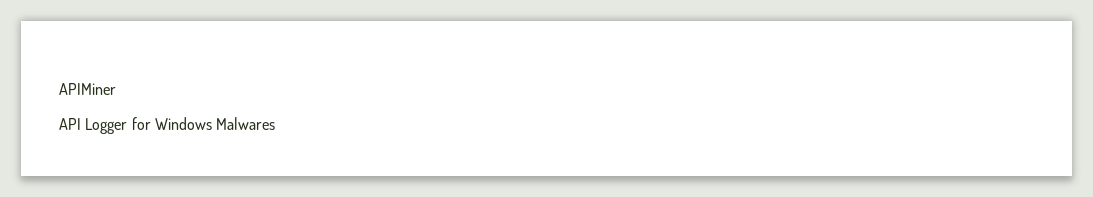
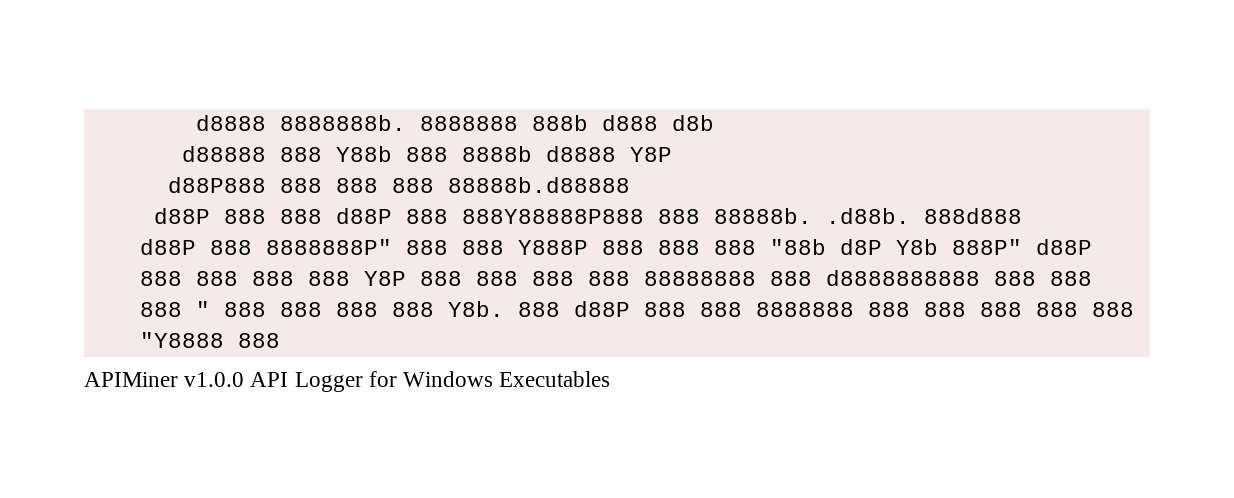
+ d8888 8888888b. 8888888 888b d888 d8b
+ d88888 888 Y88b 888 8888b d8888 Y8P
+ d88P888 888 888 888 88888b.d88888
+ d88P 888 888 d88P 888 888Y88888P888 888 88888b. .d88b. 888d888
+ d88P 888 8888888P" 888 888 Y888P 888 888 888 "88b d8P Y8b 888P" d88P 888 888 888 888 Y8P 888 888 888 888 88888888 888 d8888888888 888 888 888 " 888 888 888 888 Y8b. 888 d88P 888 888 8888888 888 888 888 888 888 "Y8888 888
- APIMiner
- API Logger for Windows Malwares
+ APIMiner v1.0.0 API Logger for Windows Executables

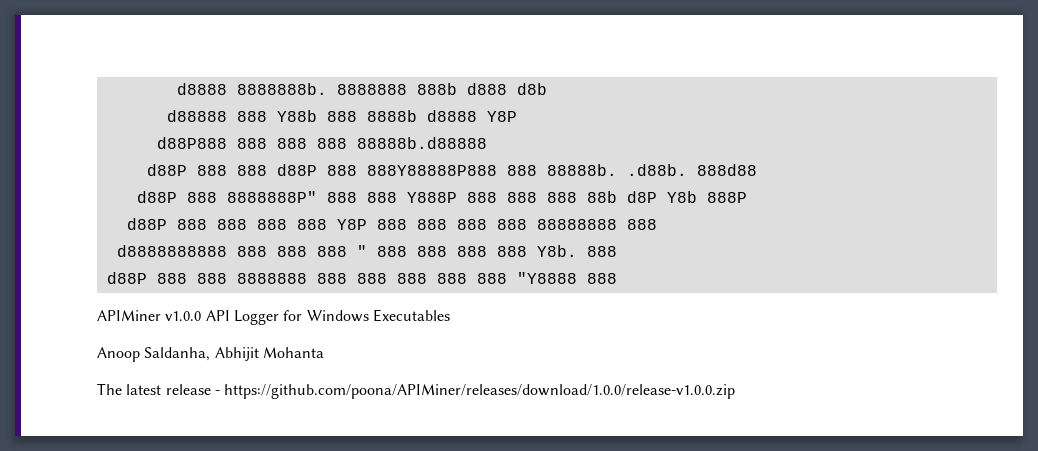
- d88P 888 888 d88P 888 888Y88888P888 888 88888b. .d88b. 888d888
+ d88P 888 888 d88P 888 888Y88888P888 888 88888b. .d88b. 888d88
- d88P 888 8888888P" 888 888 Y888P 888 888 888 "88b d8P Y8b 888P" d88P 888 888 888 888 Y8P 888 888 888 888 88888888 888 d8888888888 888 888 888 " 888 888 888 888 Y8b. 888 d88P 888 888 8888888 888 888 888 888 888 "Y8888 888
+ d88P 888 8888888P" 888 888 Y888P 888 888 888 88b d8P Y8b 888P
+ d88P 888 888 888 888 Y8P 888 888 888 888 88888888 888
+ d8888888888 888 888 888 " 888 888 888 888 Y8b. 888
+ d88P 888 888 8888888 888 888 888 888 888 "Y8888 888
+ Anoop Saldanha, Abhijit Mohanta
+ The latest release - https://github.com/poona/APIMiner/releases/download/1.0.0/release-v1.0.0.zip

